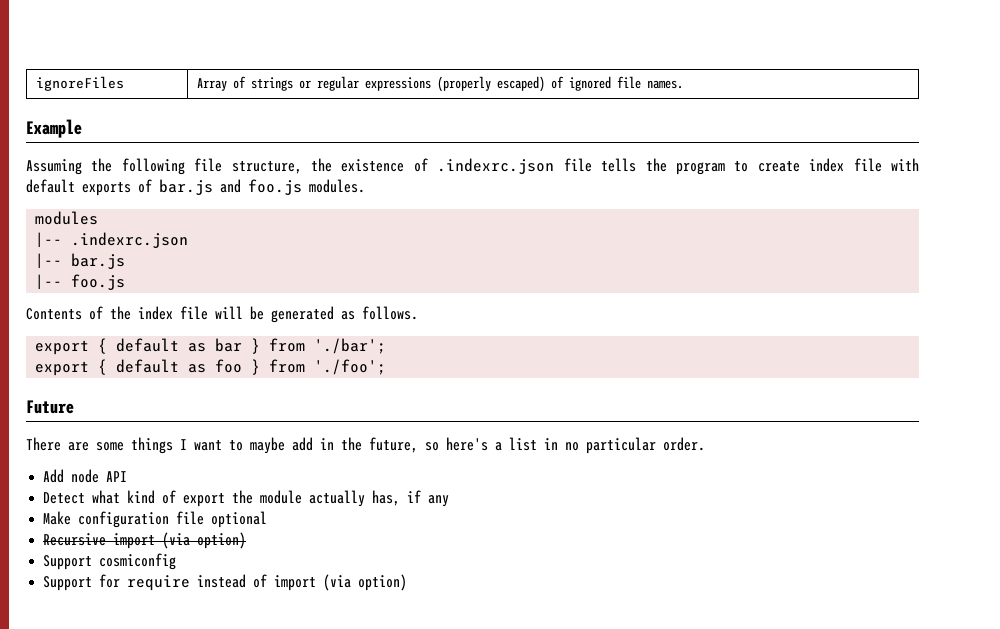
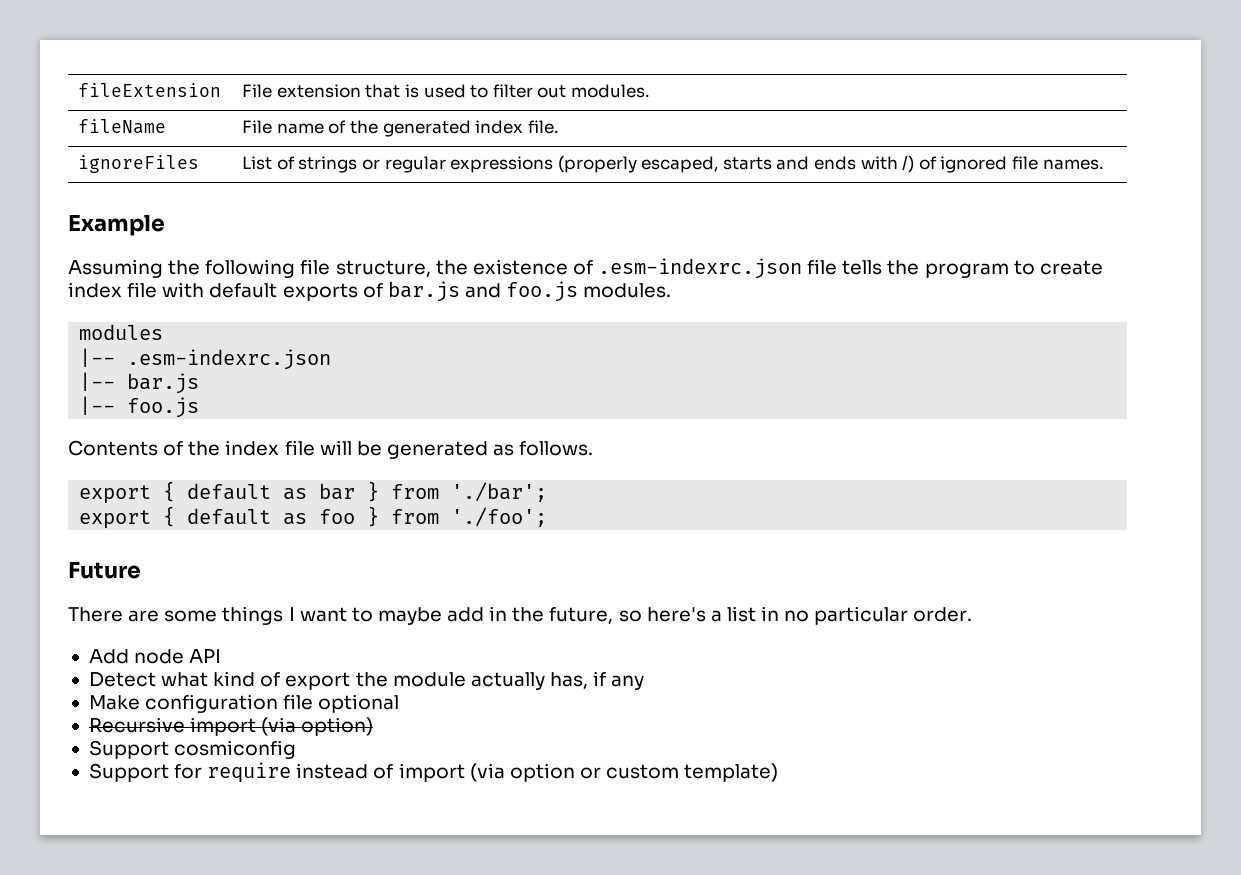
+ fileExtension | File extension that is used to filter out modules.
+ fileName | File name of the generated index file.
- ignoreFiles | Array of strings or regular expressions (properly escaped) of ignored file names.
+ ignoreFiles | List of strings or regular expressions (properly escaped, starts and ends with /) of ignored file names.
- Assuming the following file structure, the existence of .indexrc.json file tells the program to create index file with default exports of bar.js and foo.js modules.
+ Assuming the following file structure, the existence of .esm-indexrc.json file tells the program to create index file with default exports of bar.js and foo.js modules.
- |-- .indexrc.json
+ |-- .esm-indexrc.json
- Support for require instead of import (via option)
+ Support for require instead of import (via option or custom template)

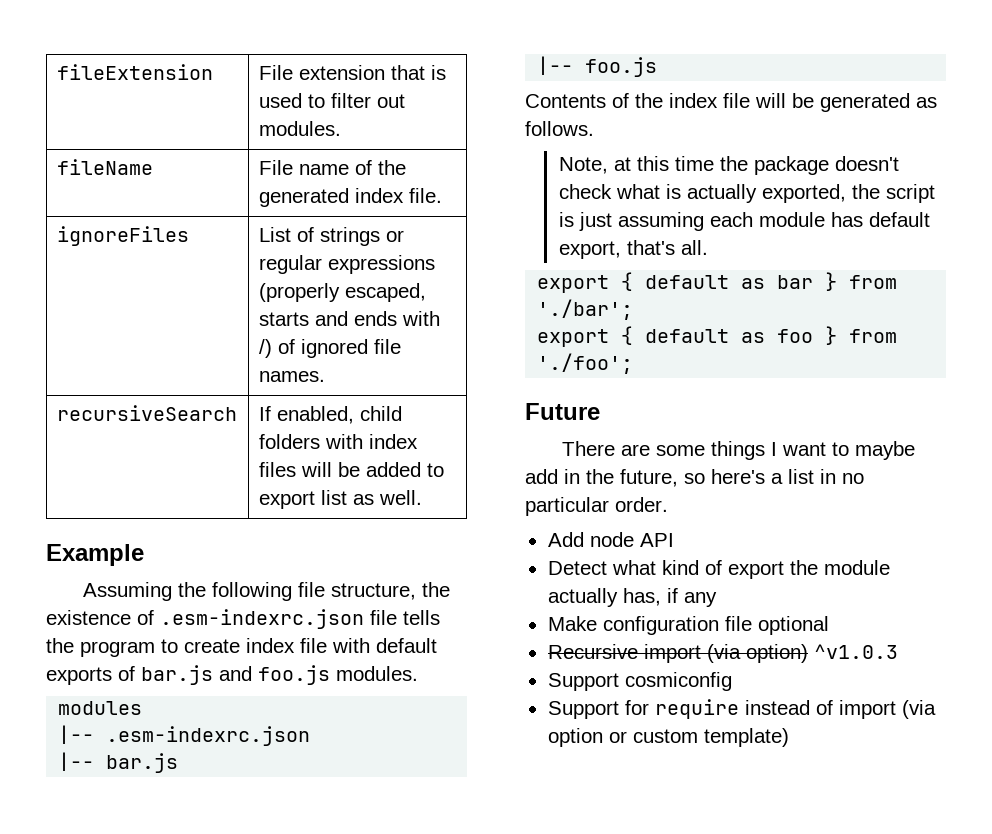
+ recursiveSearch | If enabled, child folders with index files will be added to export list as well.
+ Note, at this time the package doesn't check what is actually exported, the script is just assuming each module has default export, that's all.
- Recursive import (via option)
+ Recursive import (via option) ^v1.0.3

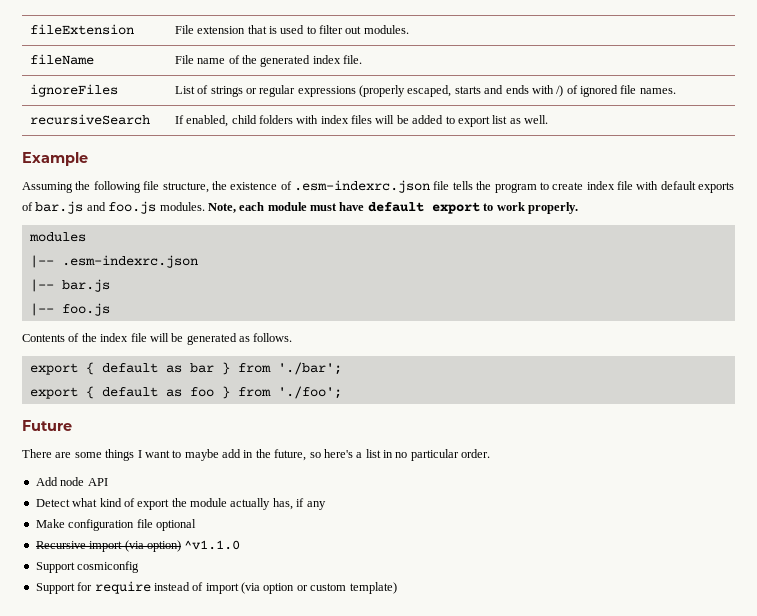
+ Note, each module must have default export to work properly.
- Note, at this time the package doesn't check what is actually exported, the script is just assuming each module has default export, that's all.
- Recursive import (via option) ^v1.0.3
+ Recursive import (via option) ^v1.1.0

